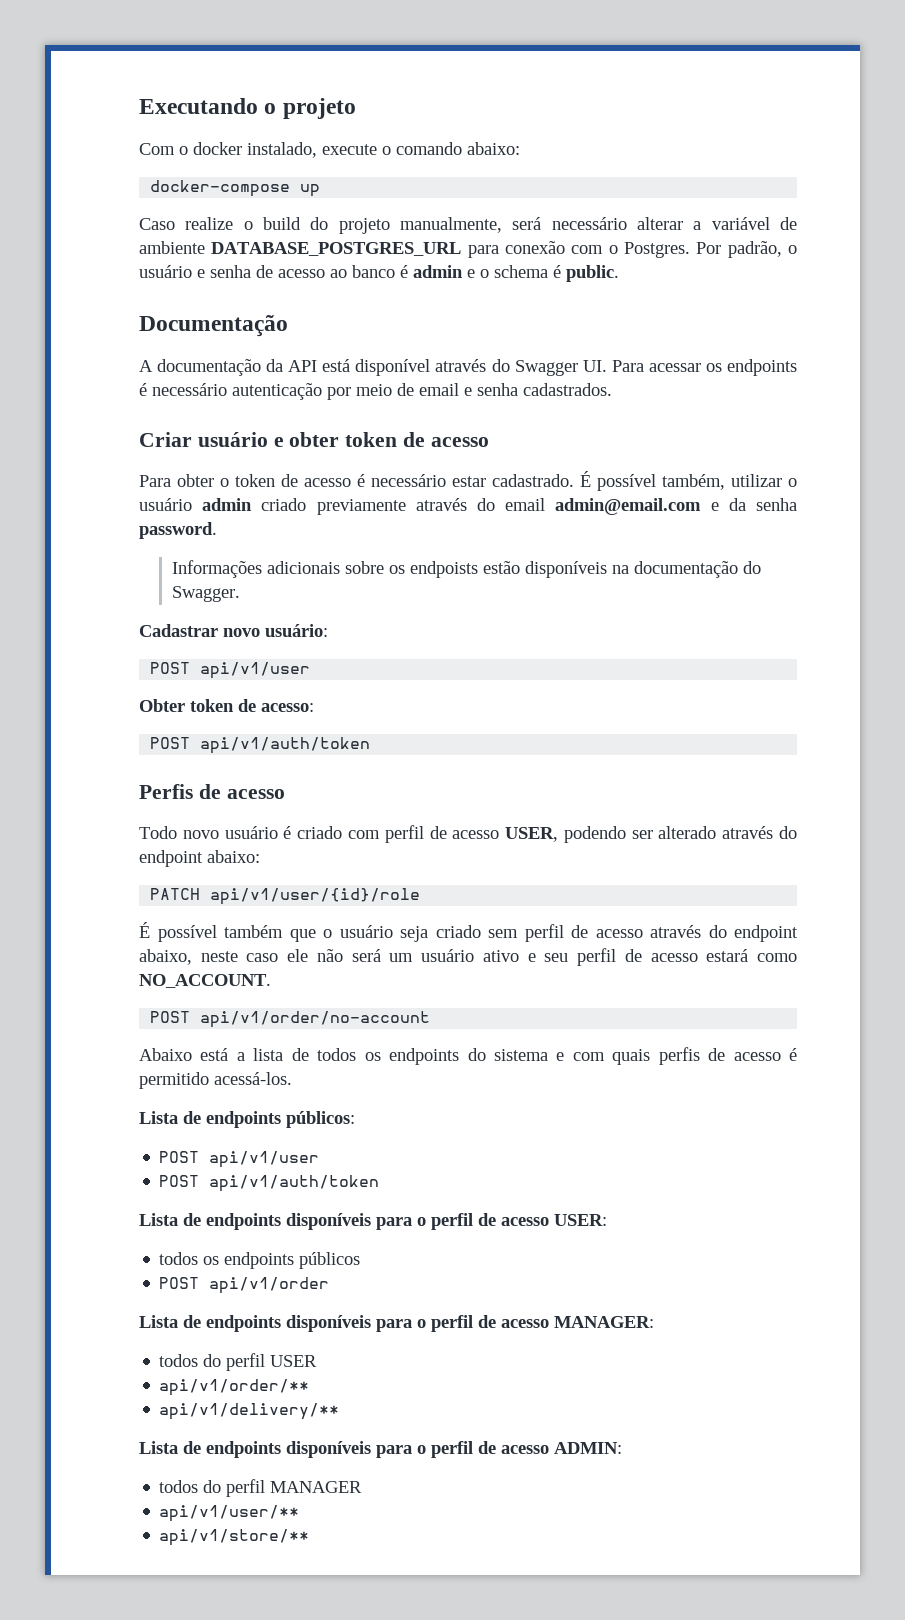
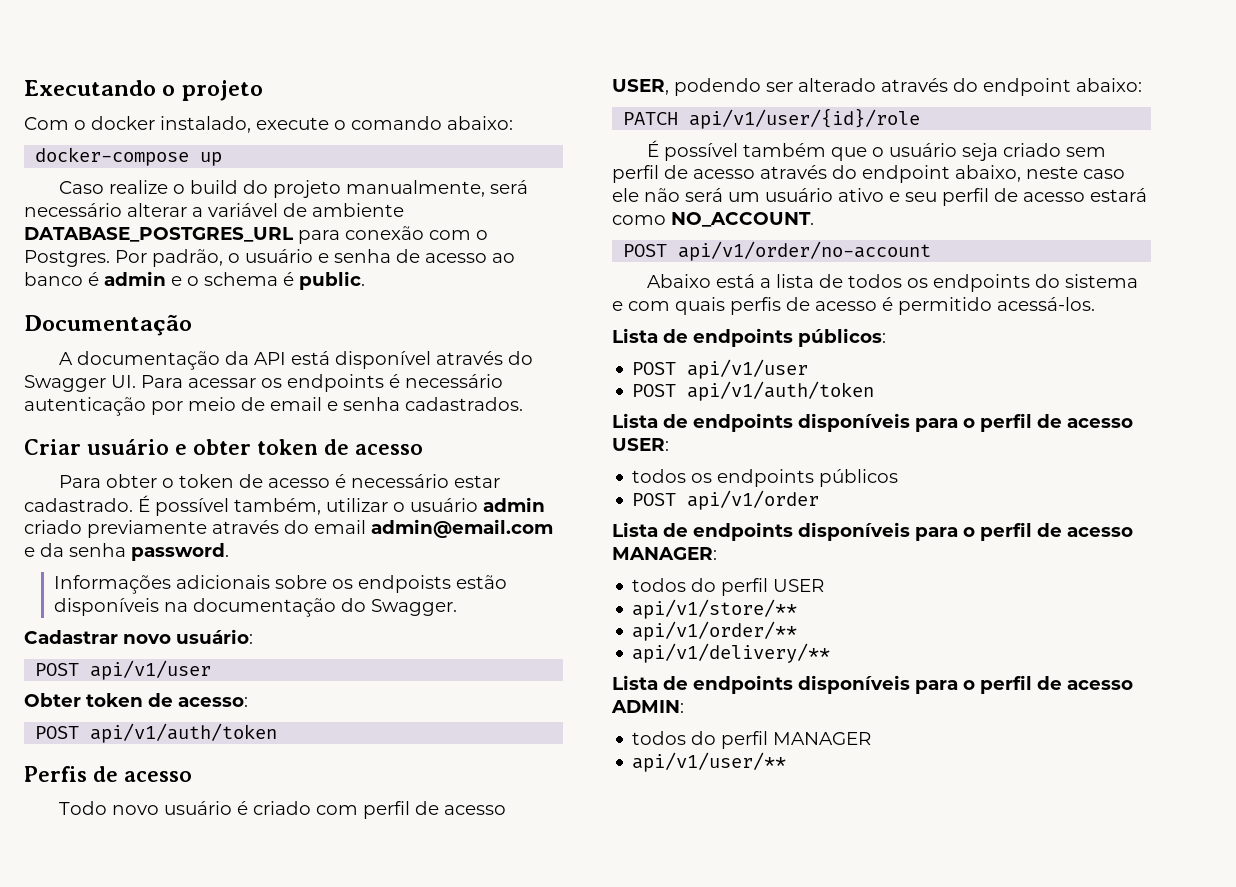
+ api/v1/store/**
- api/v1/store/**

